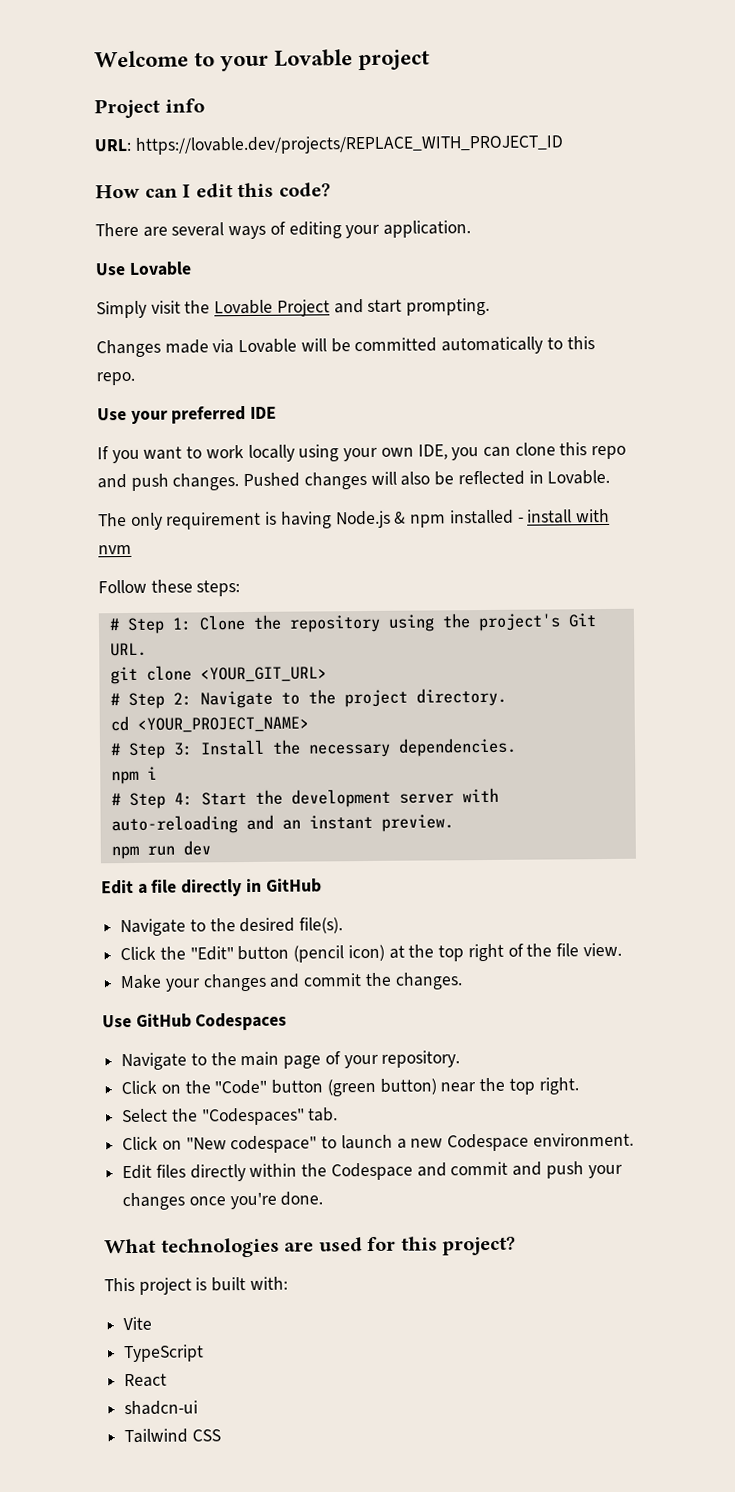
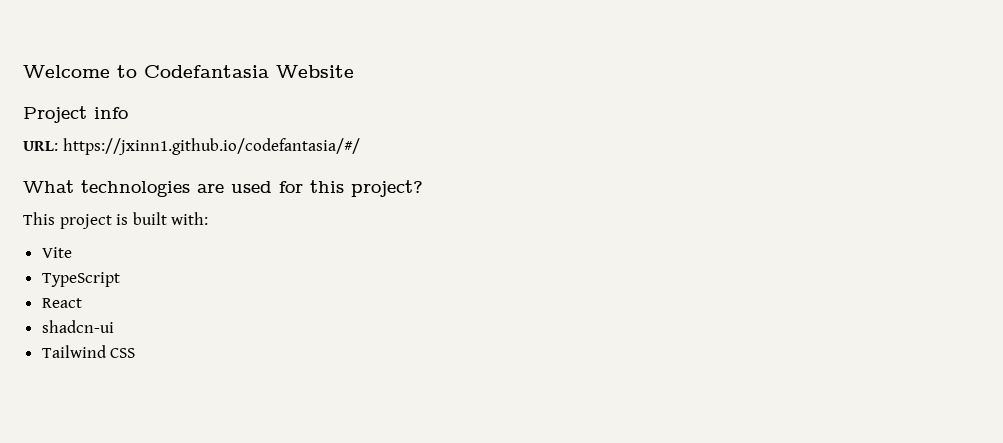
- Welcome to your Lovable project
+ Welcome to Codefantasia Website
- URL: https://lovable.dev/projects/REPLACE_WITH_PROJECT_ID
- How can I edit this code?
- There are several ways of editing your application.
- Use Lovable
- Simply visit the Lovable Project and start prompting.
- Changes made via Lovable will be committed automatically to this repo.
- Use your preferred IDE
- If you want to work locally using your own IDE, you can clone this repo and push changes. Pushed changes will also be reflected in Lovable.
- The only requirement is having Node.js & npm installed - install with nvm
- Follow these steps:
- # Step 1: Clone the repository using the project's Git URL.
- git clone <YOUR_GIT_URL>
- # Step 2: Navigate to the project directory.
- cd <YOUR_PROJECT_NAME>
- # Step 3: Install the necessary dependencies.
- npm i
- # Step 4: Start the development server with auto-reloading and an instant preview.
- npm run dev
- Edit a file directly in GitHub
- Navigate to the desired file(s).
- Click the "Edit" button (pencil icon) at the top right of the file view.
- Make your changes and commit the changes.
- Use GitHub Codespaces
- Navigate to the main page of your repository.
- Click on the "Code" button (green button) near the top right.
- Select the "Codespaces" tab.
- Click on "New codespace" to launch a new Codespace environment.
- Edit files directly within the Codespace and commit and push your changes once you're done.
+ URL: https://jxinn1.github.io/codefantasia/#/

